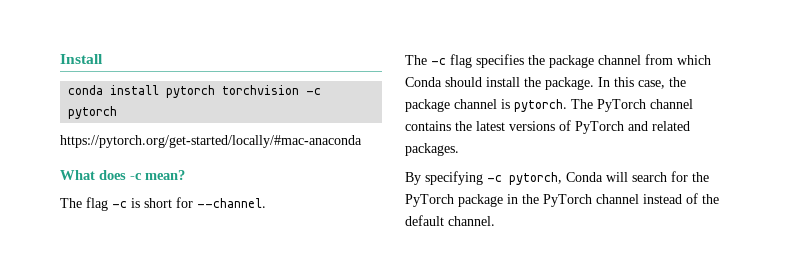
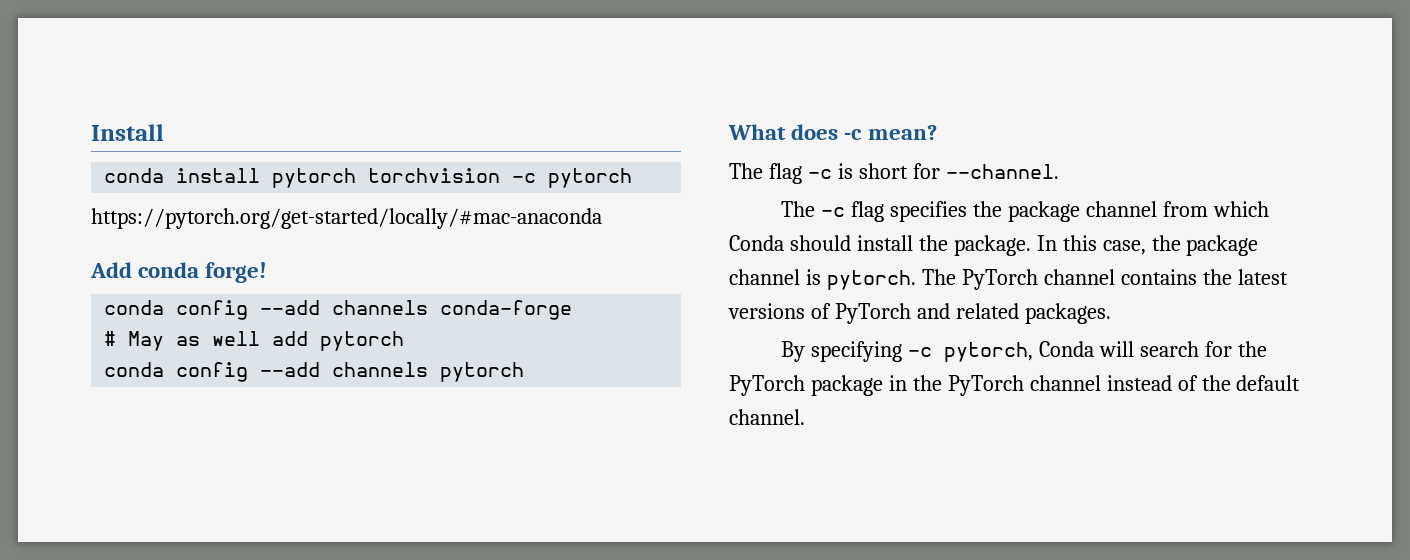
+ Add conda forge!
+ conda config --add channels conda-forge
+ # May as well add pytorch
+ conda config --add channels pytorch

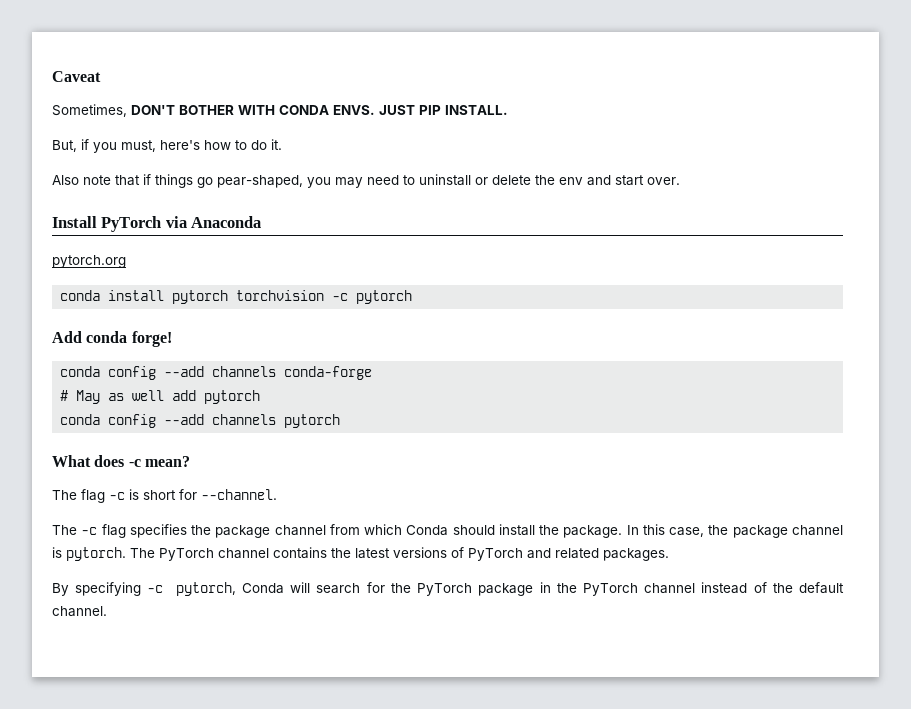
- Install
+ Caveat
+ Sometimes, DON'T BOTHER WITH CONDA ENVS. JUST PIP INSTALL.
+ But, if you must, here's how to do it.
+ Also note that if things go pear-shaped, you may need to uninstall or delete the env and start over.
+ Install PyTorch via Anaconda
+ pytorch.org
- https://pytorch.org/get-started/locally/#mac-anaconda

